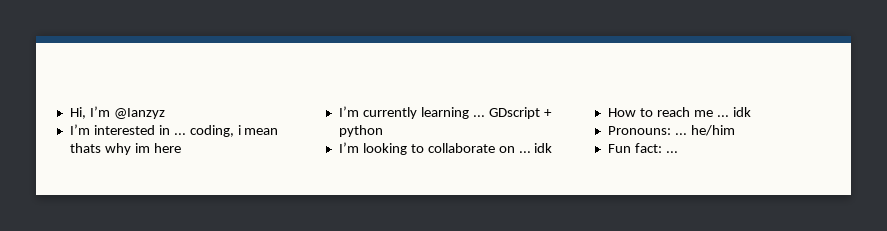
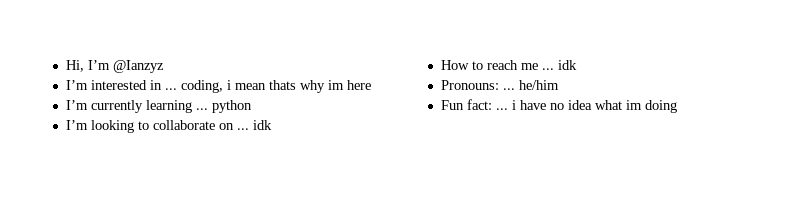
- I’m currently learning ... GDscript + python
+ I’m currently learning ... python
- Fun fact: ...
+ Fun fact: ... i have no idea what im doing

